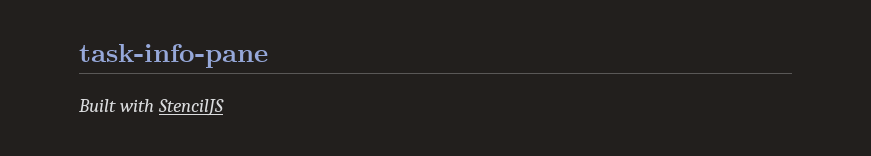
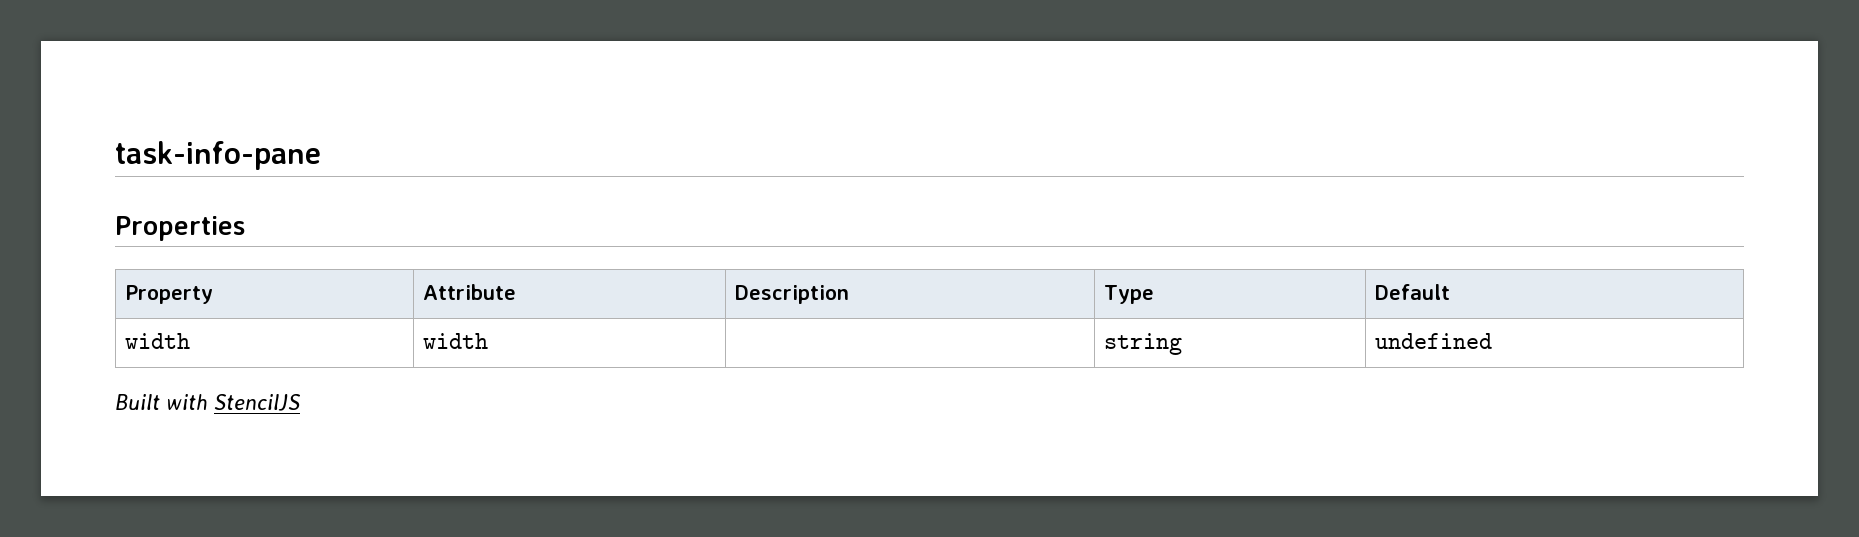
+ Properties
+ Property | Attribute | Description | Type | Default
+ width | width | | string | undefined

